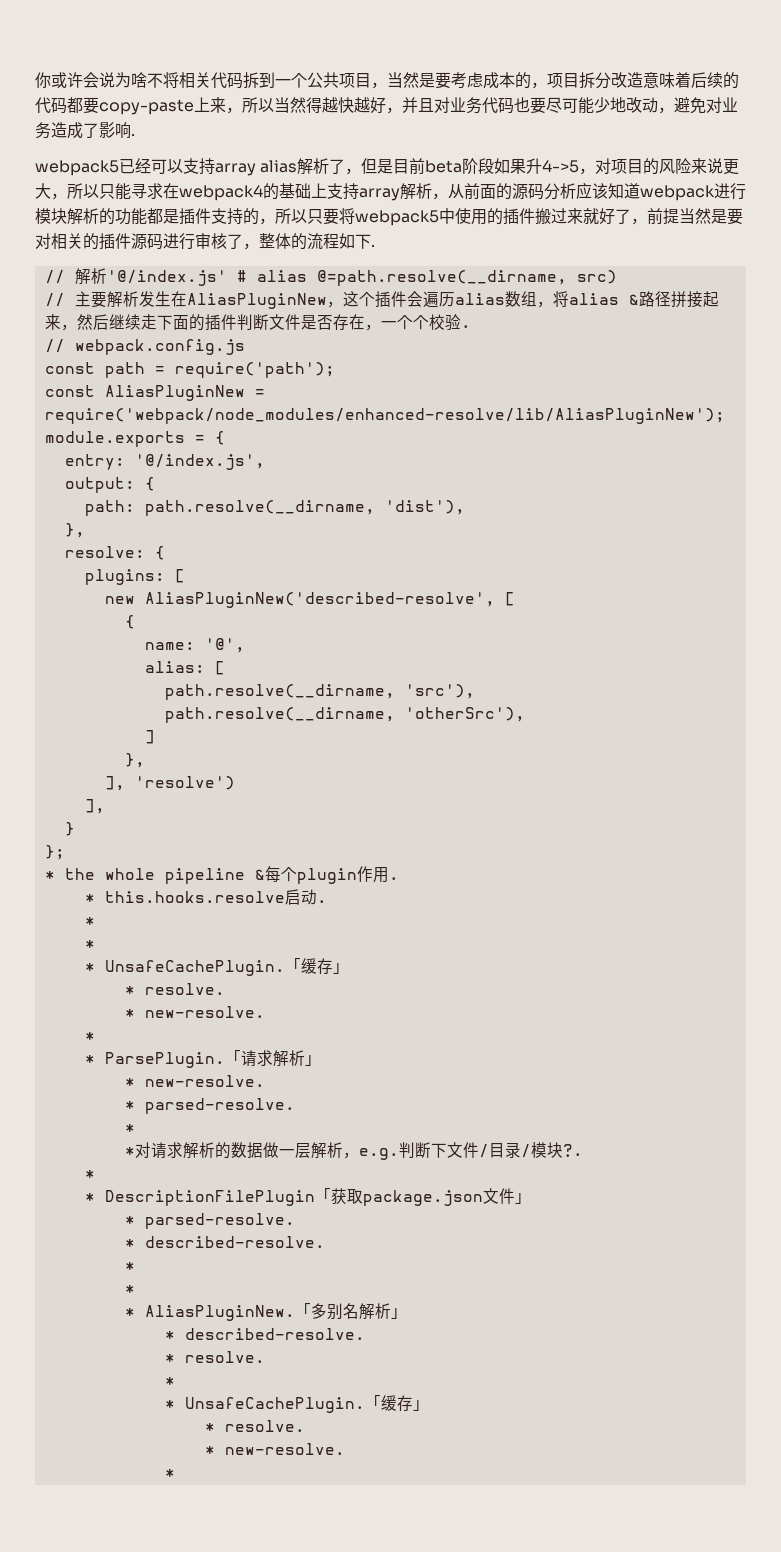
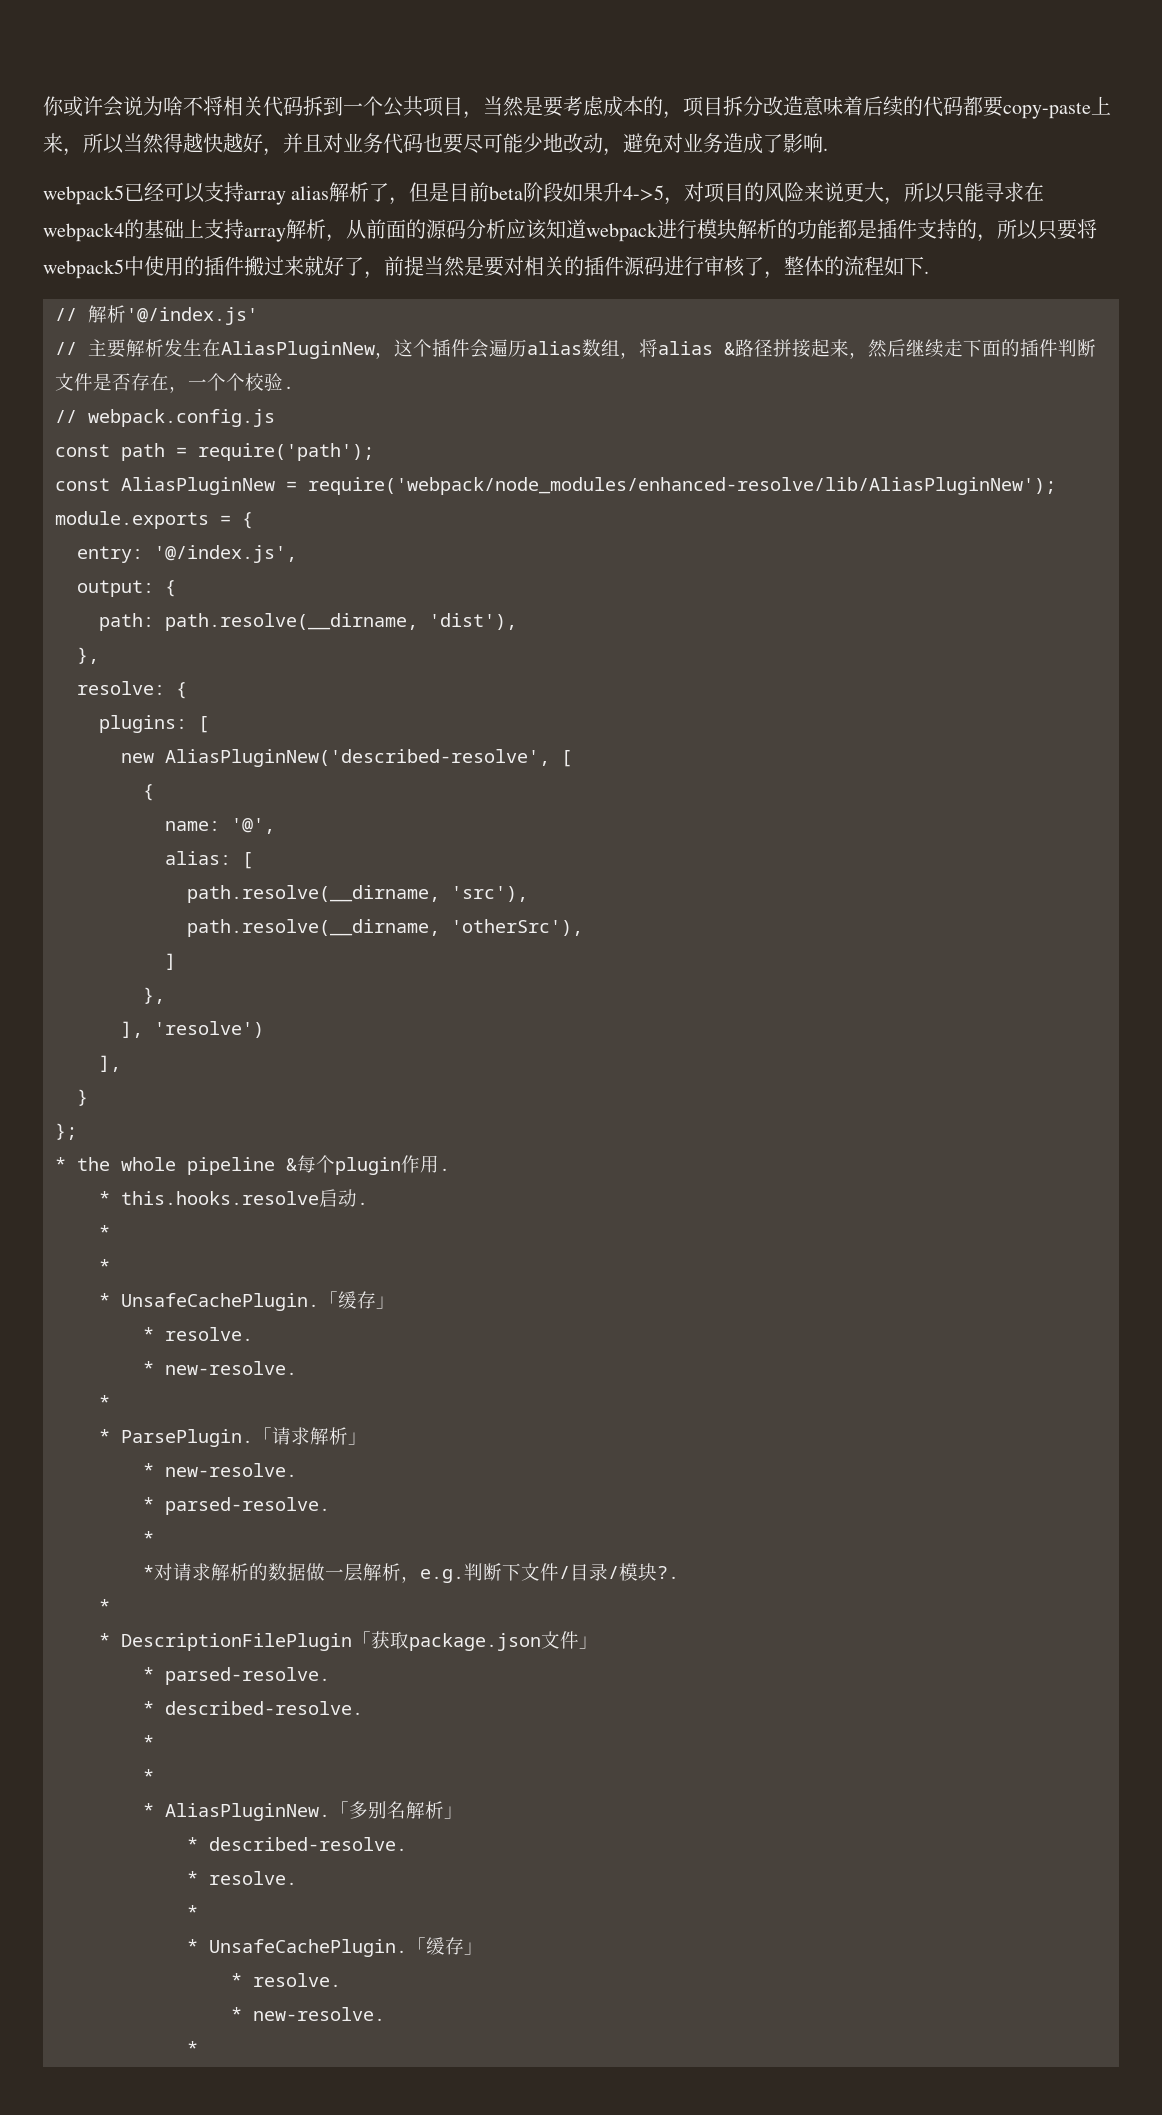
- // 解析'@/index.js' # alias @=path.resolve(__dirname, src)
+ // 解析'@/index.js'

